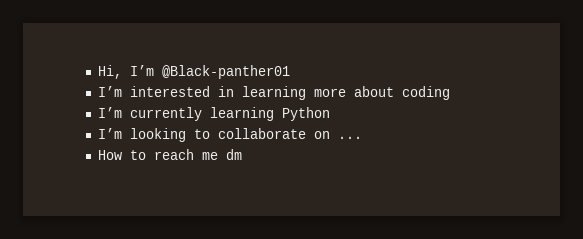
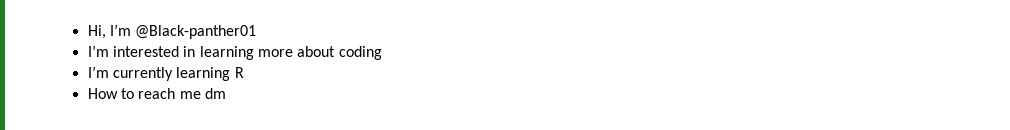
- I’m currently learning Python
- I’m looking to collaborate on ...
+ I’m currently learning R

